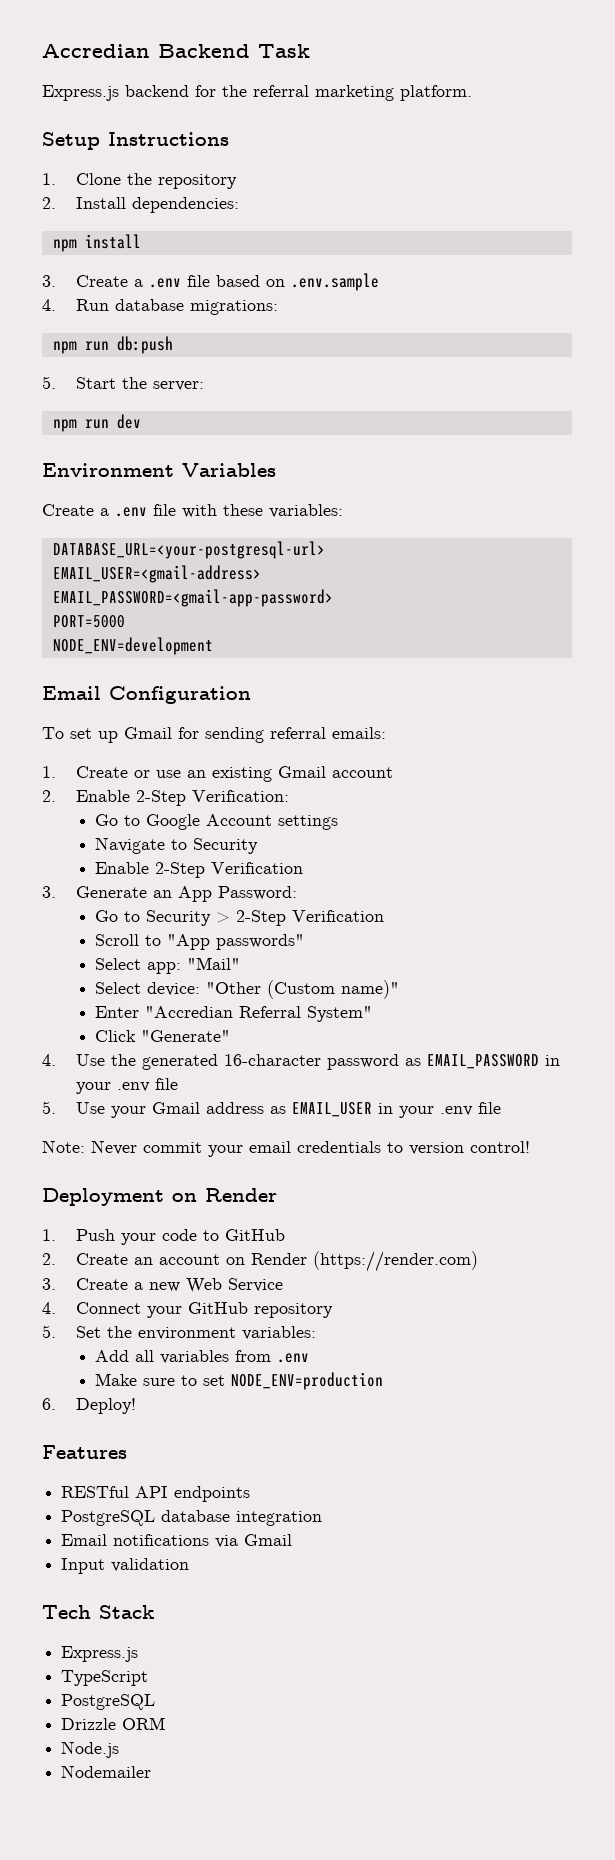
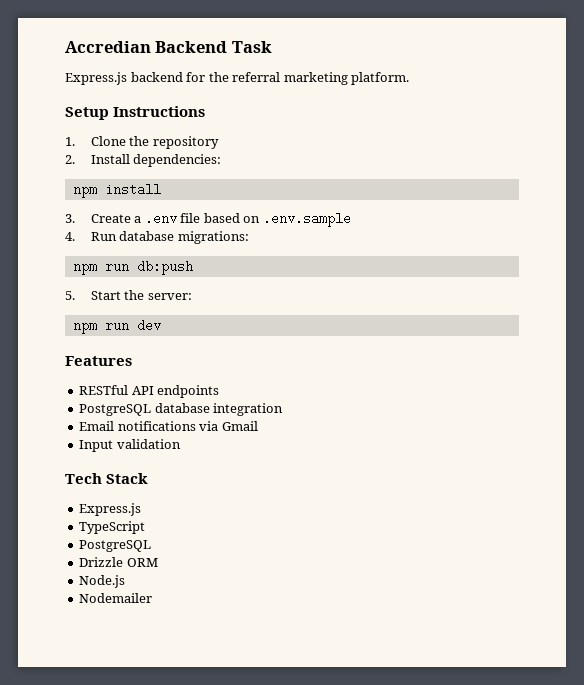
- Environment Variables
- Create a .env file with these variables:
- DATABASE_URL=<your-postgresql-url>
- EMAIL_USER=<gmail-address>
- EMAIL_PASSWORD=<gmail-app-password>
- PORT=5000
- NODE_ENV=development
- Email Configuration
- To set up Gmail for sending referral emails:
- 1. Create or use an existing Gmail account
- 2. Enable 2-Step Verification:
- Go to Google Account settings
- Navigate to Security
- Enable 2-Step Verification
- 3. Generate an App Password:
- Go to Security > 2-Step Verification
- Scroll to "App passwords"
- Select app: "Mail"
- Select device: "Other (Custom name)"
- Enter "Accredian Referral System"
- Click "Generate"
- 4. Use the generated 16-character password as EMAIL_PASSWORD in your .env file
- 5. Use your Gmail address as EMAIL_USER in your .env file
- Note: Never commit your email credentials to version control!
- Deployment on Render
- 1. Push your code to GitHub
- 2. Create an account on Render (https://render.com)
- 3. Create a new Web Service
- 4. Connect your GitHub repository
- 5. Set the environment variables:
- Add all variables from .env
- Make sure to set NODE_ENV=production
- 6. Deploy!

